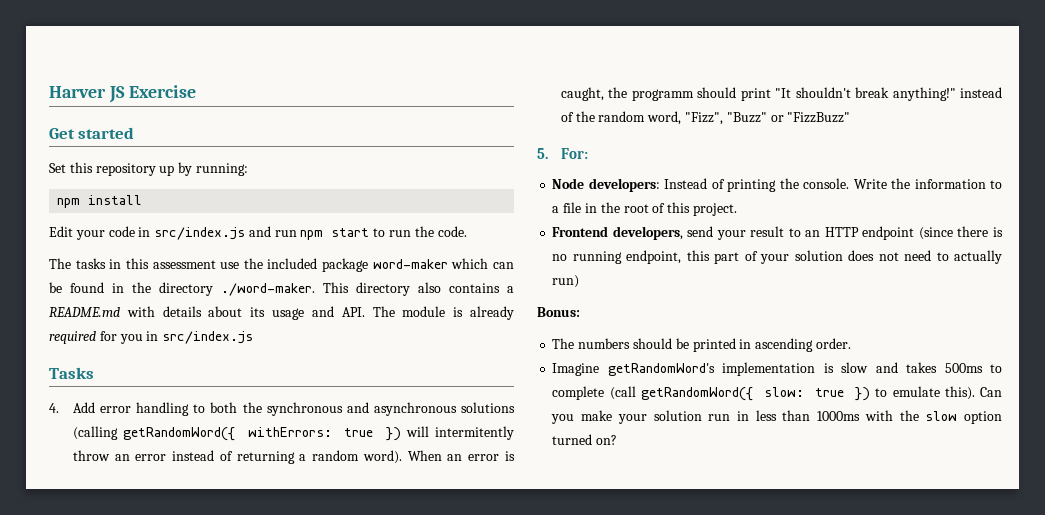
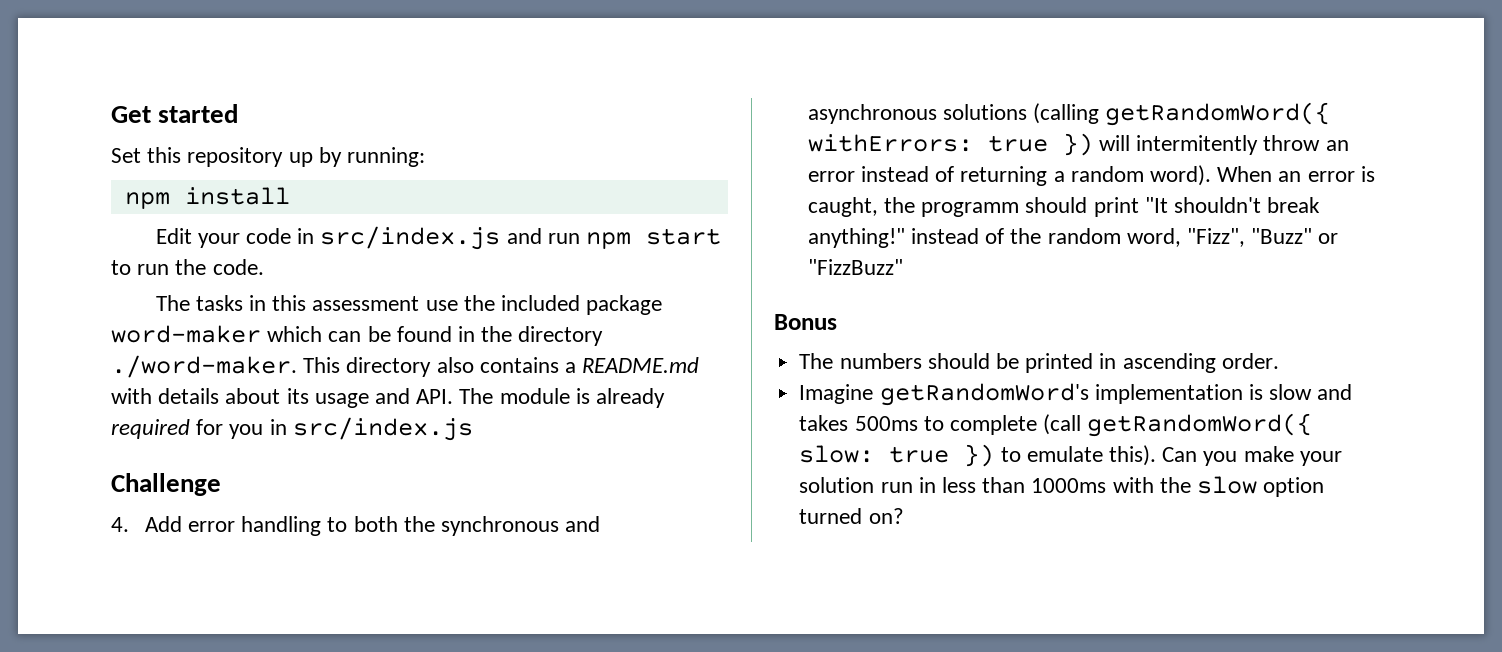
- Harver JS Exercise
- Tasks
+ Challenge
- 5. For:
- Node developers: Instead of printing the console. Write the information to a file in the root of this project.
- Frontend developers, send your result to an HTTP endpoint (since there is no running endpoint, this part of your solution does not need to actually run)
- Bonus:
+ Bonus

